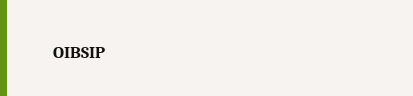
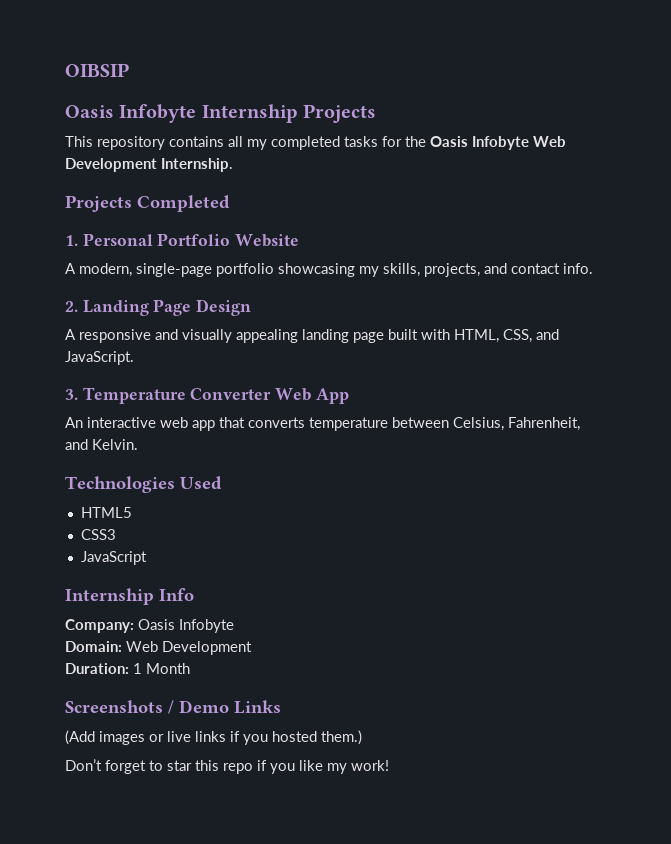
+ Oasis Infobyte Internship Projects
+ This repository contains all my completed tasks for the Oasis Infobyte Web Development Internship.
+ Projects Completed
+ 1. Personal Portfolio Website
+ A modern, single-page portfolio showcasing my skills, projects, and contact info.
+ 2. Landing Page Design
+ A responsive and visually appealing landing page built with HTML, CSS, and JavaScript.
+ 3. Temperature Converter Web App
+ An interactive web app that converts temperature between Celsius, Fahrenheit, and Kelvin.
+ Technologies Used
+ HTML5
+ CSS3
+ JavaScript
+ Internship Info
+ Company: Oasis Infobyte
+ Domain: Web Development
+ Duration: 1 Month
+ Screenshots / Demo Links
+ (Add images or live links if you hosted them.)
+ Don’t forget to star this repo if you like my work!

